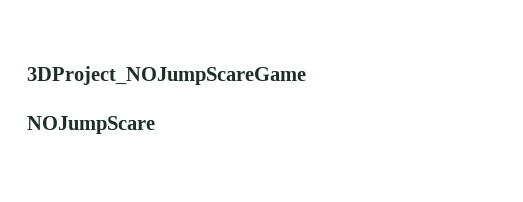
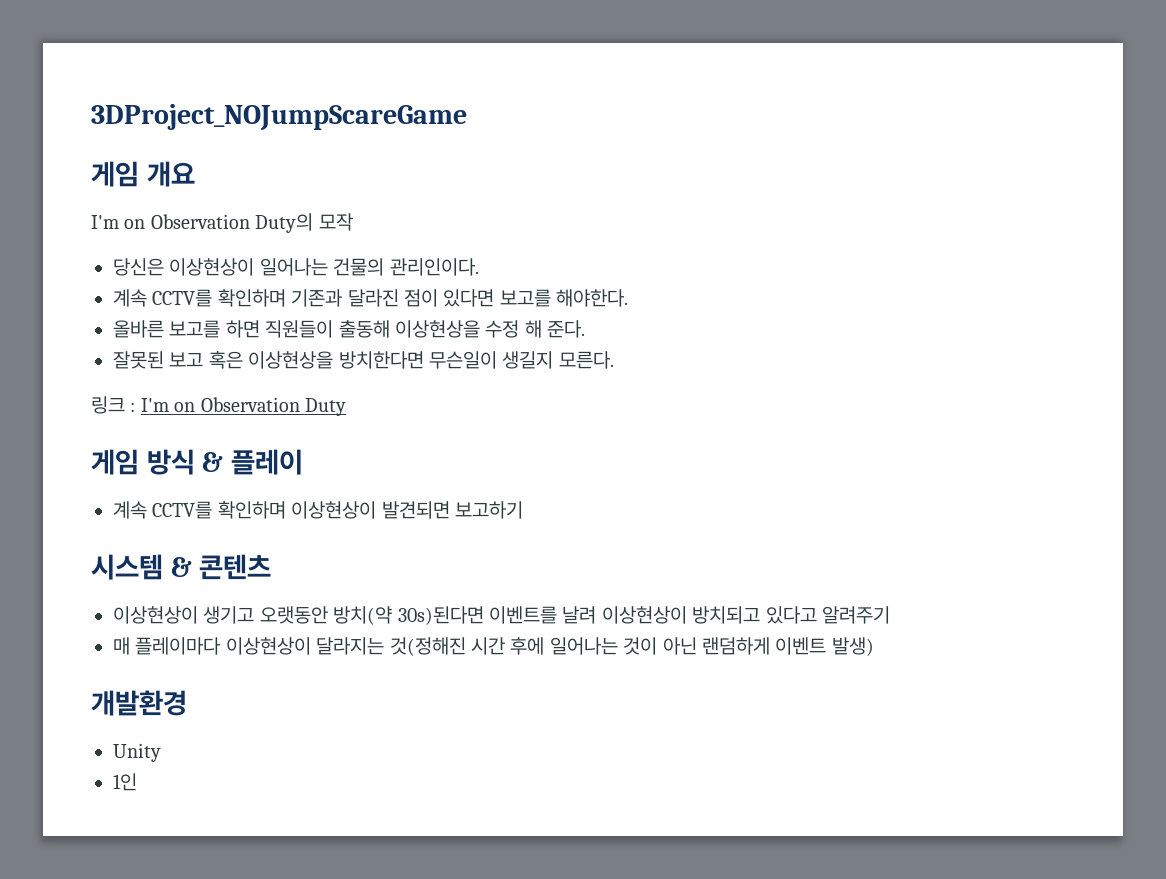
- NOJumpScare
+ 게임 개요
+ I'm on Observation Duty의 모작
+ 당신은 이상현상이 일어나는 건물의 관리인이다.
+ 계속 CCTV를 확인하며 기존과 달라진 점이 있다면 보고를 해야한다.
+ 올바른 보고를 하면 직원들이 출동해 이상현상을 수정 해 준다.
+ 잘못된 보고 혹은 이상현상을 방치한다면 무슨일이 생길지 모른다.
+ 링크 : I'm on Observation Duty
+ 게임 방식 & 플레이
+ 계속 CCTV를 확인하며 이상현상이 발견되면 보고하기
+ 시스템 & 콘텐츠
+ 이상현상이 생기고 오랫동안 방치(약 30s)된다면 이벤트를 날려 이상현상이 방치되고 있다고 알려주기
+ 매 플레이마다 이상현상이 달라지는 것(정해진 시간 후에 일어나는 것이 아닌 랜덤하게 이벤트 발생)
+ 개발환경
+ Unity
+ 1인

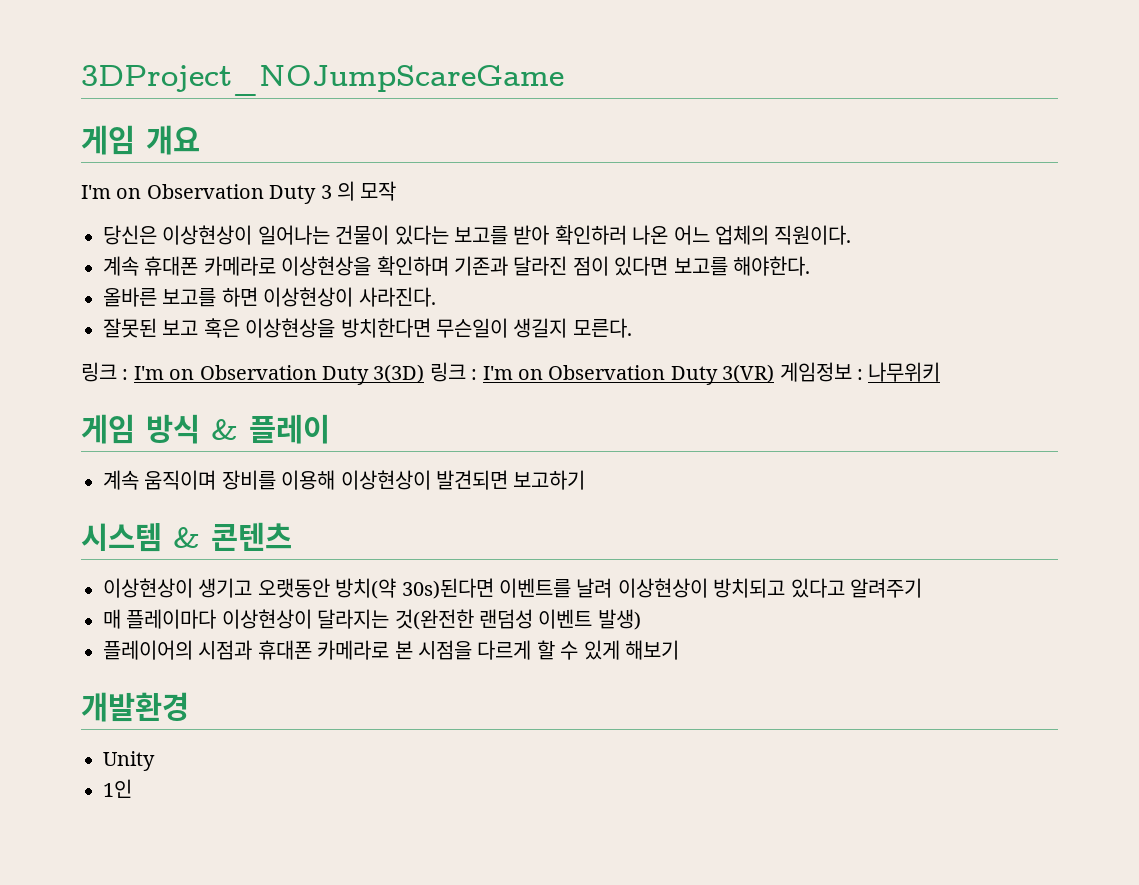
- I'm on Observation Duty의 모작
+ I'm on Observation Duty 3 의 모작
- 당신은 이상현상이 일어나는 건물의 관리인이다.
- 계속 CCTV를 확인하며 기존과 달라진 점이 있다면 보고를 해야한다.
+ 당신은 이상현상이 일어나는 건물이 있다는 보고를 받아 확인하러 나온 어느 업체의 직원이다.
+ 계속 휴대폰 카메라로 이상현상을 확인하며 기존과 달라진 점이 있다면 보고를 해야한다.
- 올바른 보고를 하면 직원들이 출동해 이상현상을 수정 해 준다.
+ 올바른 보고를 하면 이상현상이 사라진다.
- 링크 : I'm on Observation Duty
+ 링크 : I'm on Observation Duty 3(3D) 링크 : I'm on Observation Duty 3(VR) 게임정보 : 나무위키
- 계속 CCTV를 확인하며 이상현상이 발견되면 보고하기
+ 계속 움직이며 장비를 이용해 이상현상이 발견되면 보고하기
- 매 플레이마다 이상현상이 달라지는 것(정해진 시간 후에 일어나는 것이 아닌 랜덤하게 이벤트 발생)
+ 매 플레이마다 이상현상이 달라지는 것(완전한 랜덤성 이벤트 발생)
+ 플레이어의 시점과 휴대폰 카메라로 본 시점을 다르게 할 수 있게 해보기

